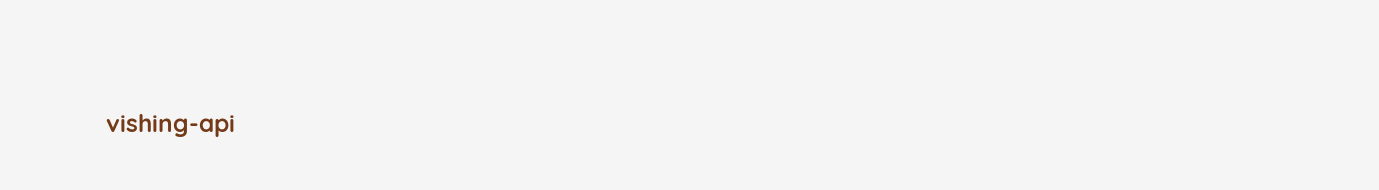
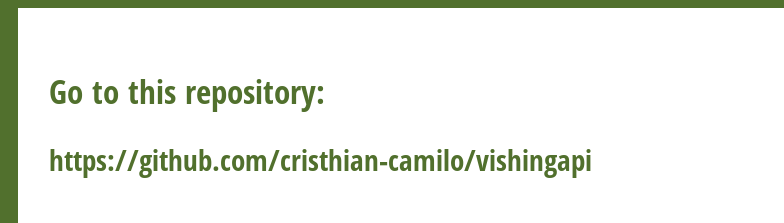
- vishing-api
+ Go to this repository:
+ https://github.com/cristhian-camilo/vishingapi

